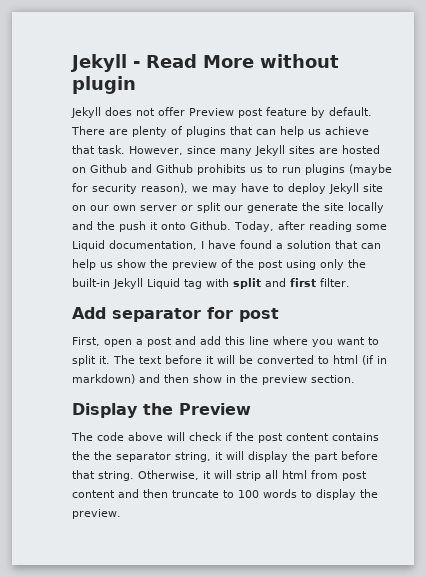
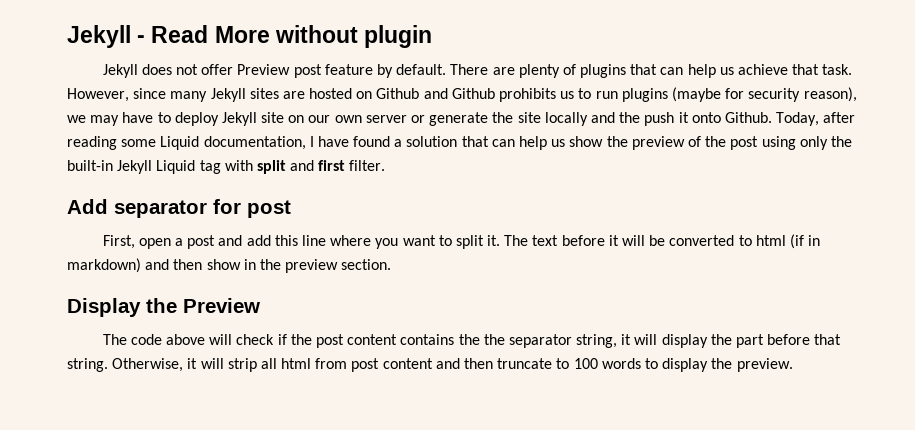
- However, since many Jekyll sites are hosted on Github and Github prohibits us to run plugins (maybe for security reason), we may have to deploy Jekyll site on our own server or split our generate the site locally and the push it onto Github.
+ However, since many Jekyll sites are hosted on Github and Github prohibits us to run plugins (maybe for security reason), we may have to deploy Jekyll site on our own server or generate the site locally and the push it onto Github.

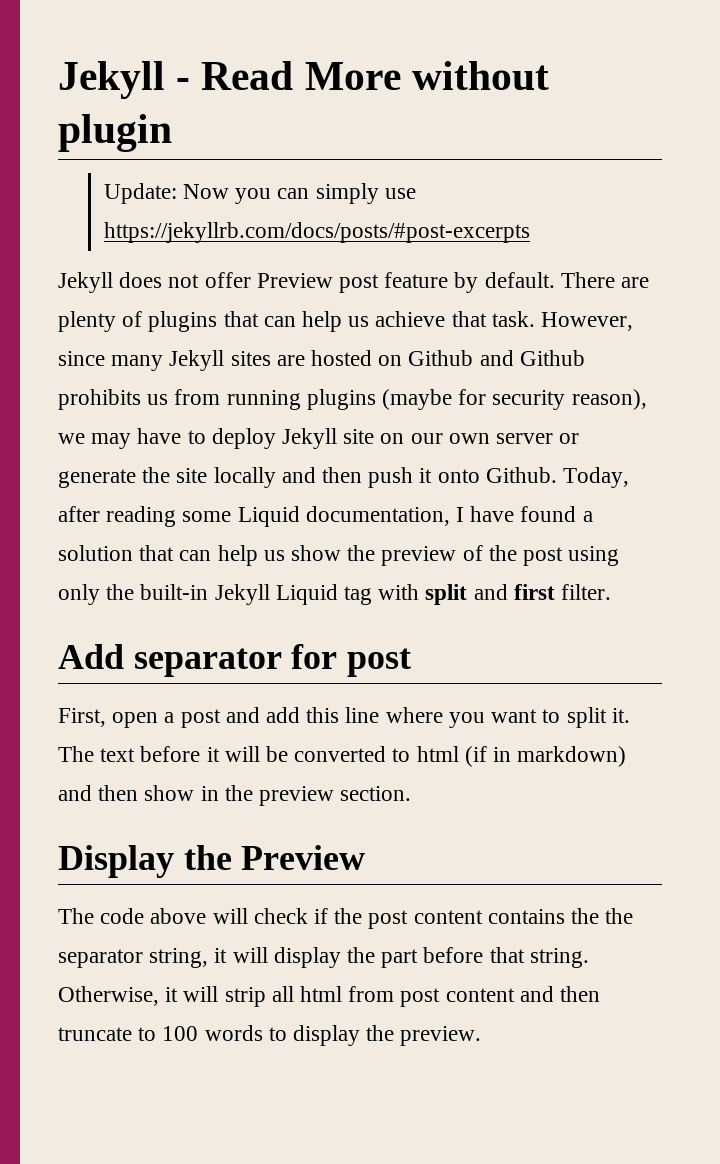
+ Update: Now you can simply use https://jekyllrb.com/docs/posts/#post-excerpts
- However, since many Jekyll sites are hosted on Github and Github prohibits us to run plugins (maybe for security reason), we may have to deploy Jekyll site on our own server or generate the site locally and the push it onto Github.
+ However, since many Jekyll sites are hosted on Github and Github prohibits us from running plugins (maybe for security reason), we may have to deploy Jekyll site on our own server or generate the site locally and then push it onto Github.

